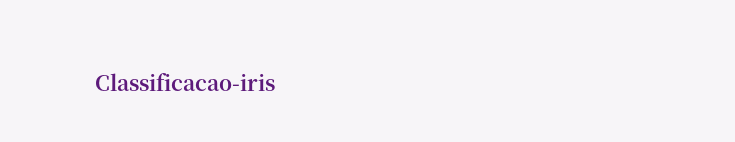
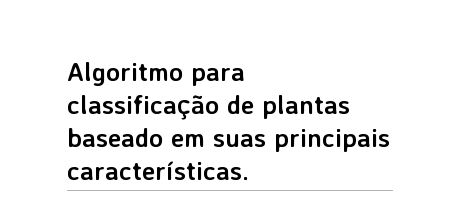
- Classificacao-iris
+ Algoritmo para classificação de plantas baseado em suas principais características.

